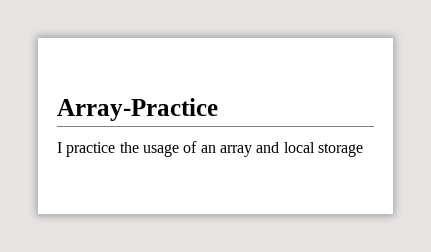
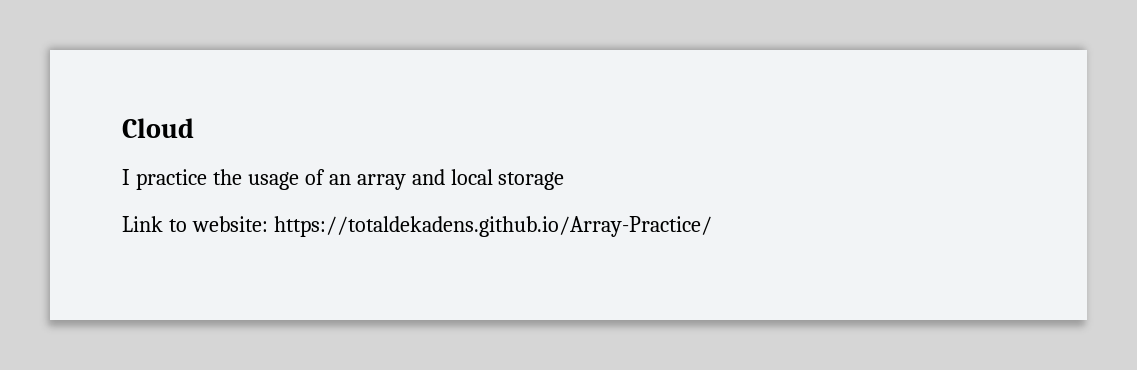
- Array-Practice
+ Cloud
+ Link to website: https://totaldekadens.github.io/Array-Practice/

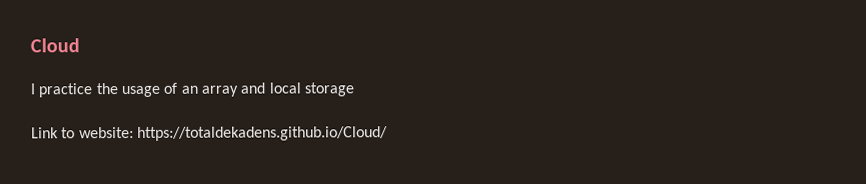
- Link to website: https://totaldekadens.github.io/Array-Practice/
+ Link to website: https://totaldekadens.github.io/Cloud/

